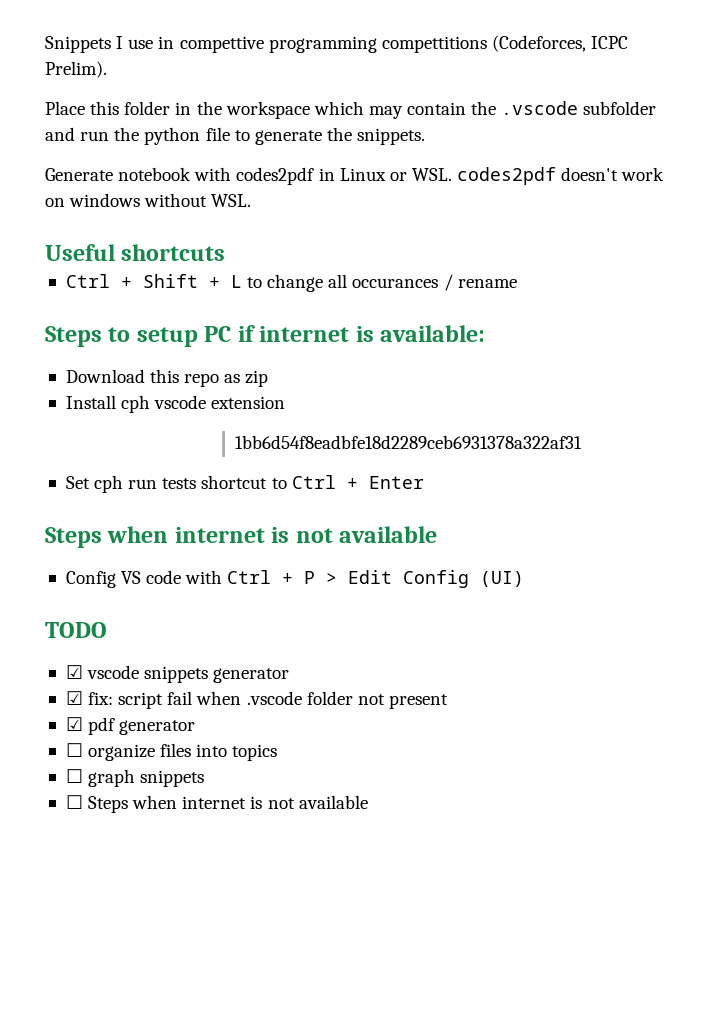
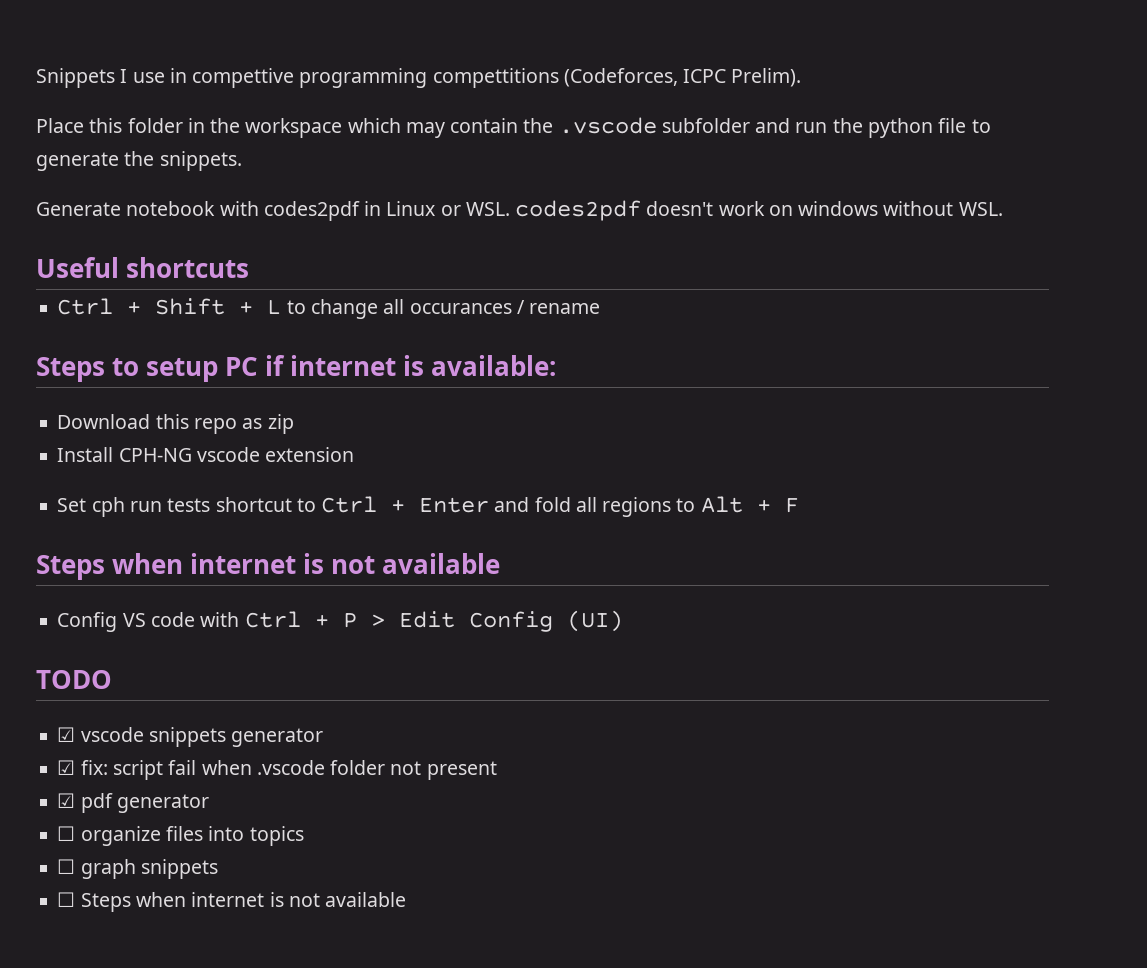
- Install cph vscode extension
+ Install CPH-NG vscode extension
- 1bb6d54f8eadbfe18d2289ceb6931378a322af31
- Set cph run tests shortcut to Ctrl + Enter
+ Set cph run tests shortcut to Ctrl + Enter and fold all regions to Alt + F

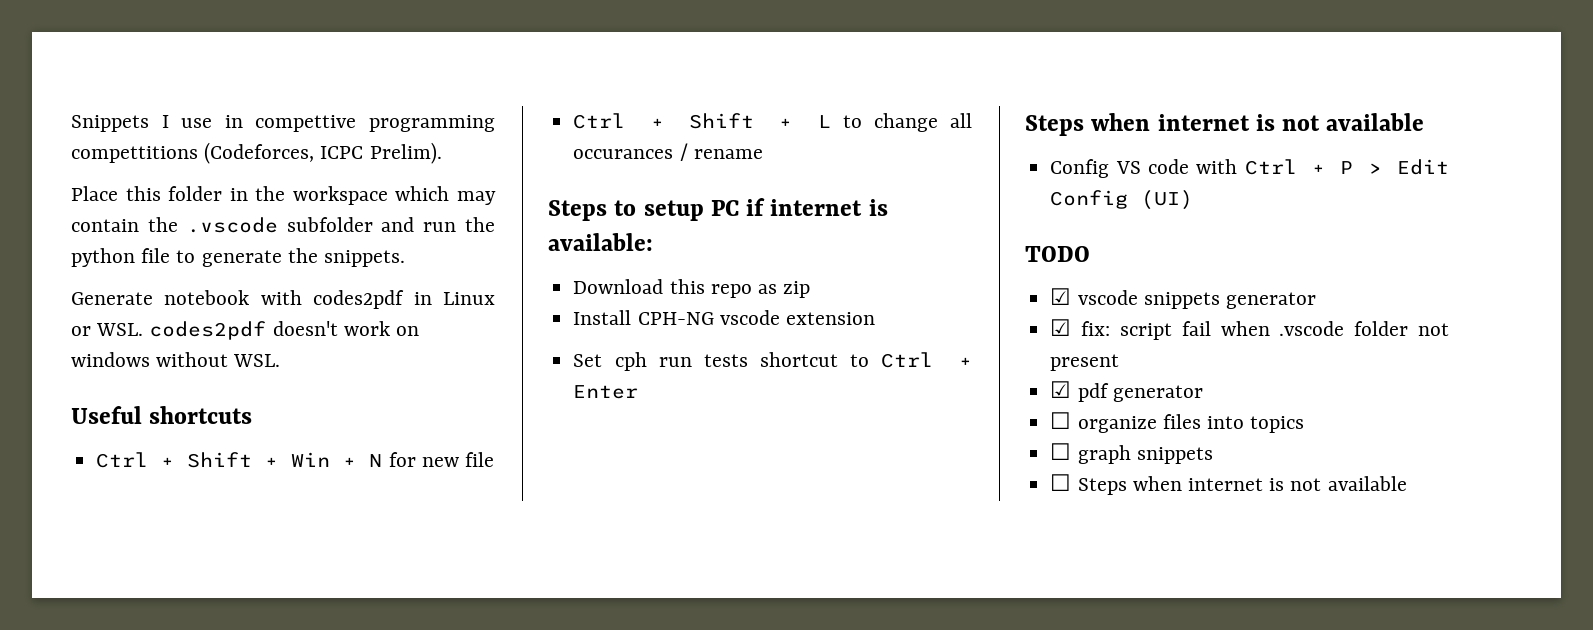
+ Ctrl + Shift + Win + N for new file
- Set cph run tests shortcut to Ctrl + Enter and fold all regions to Alt + F
+ Set cph run tests shortcut to Ctrl + Enter

